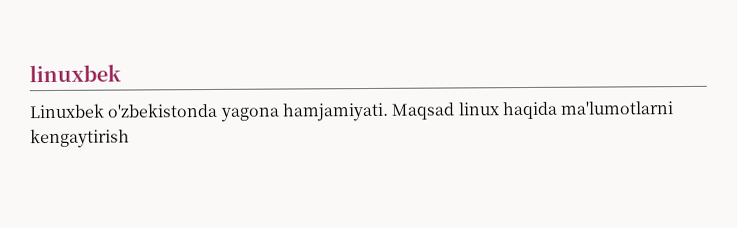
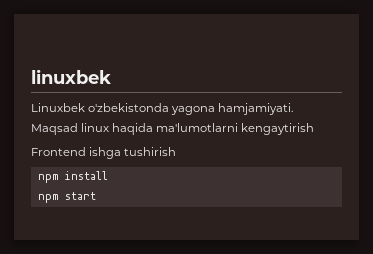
+ Frontend ishga tushirish
+ npm install
+ npm start

